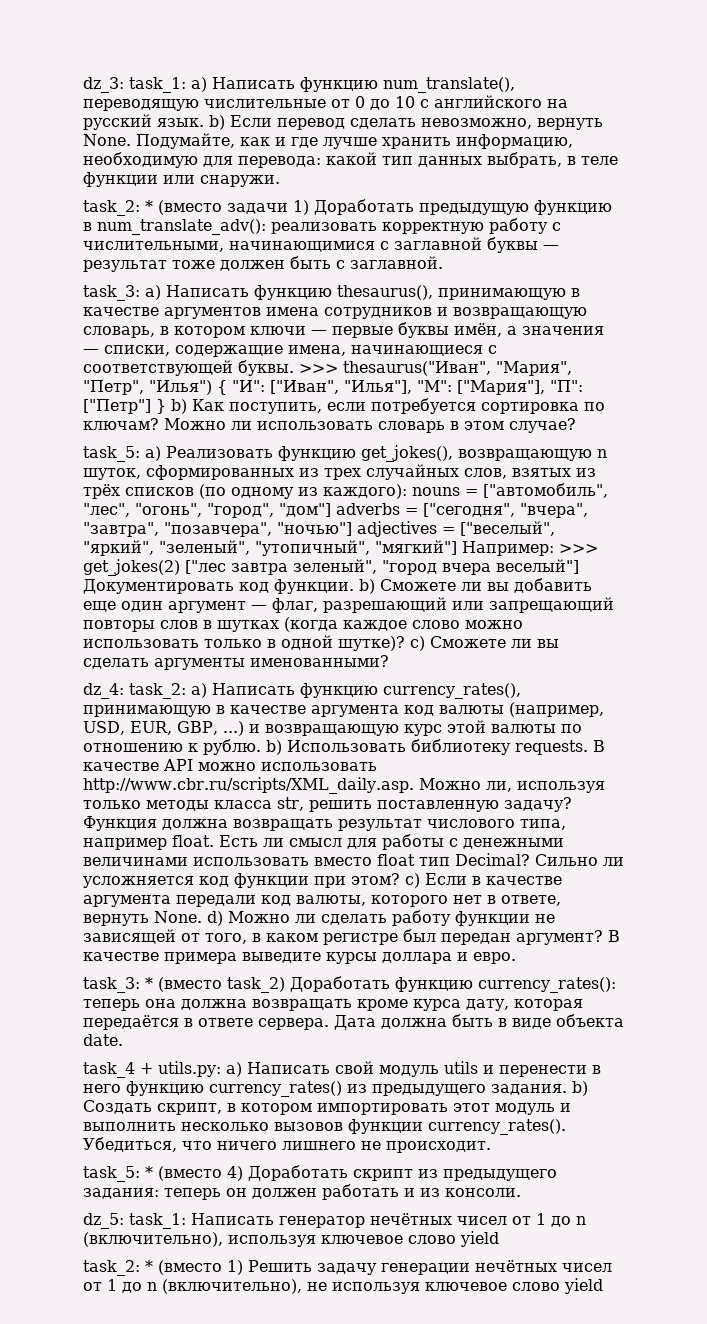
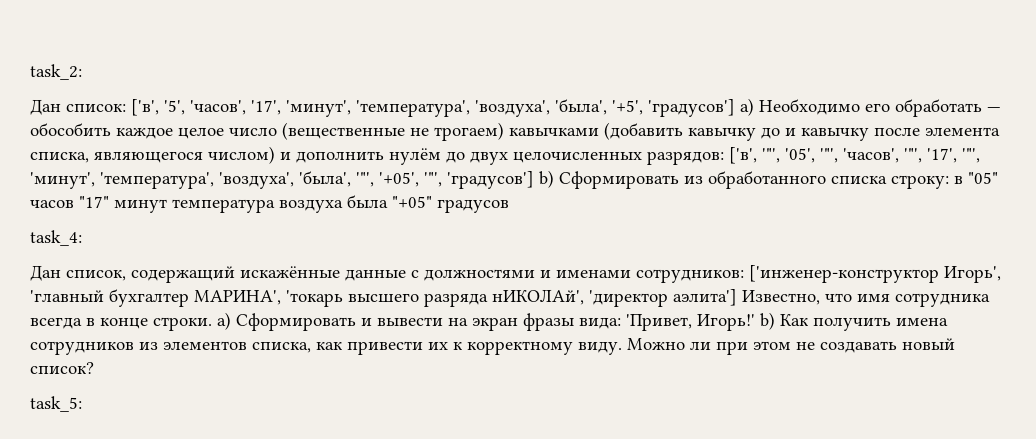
- dz_3: task_1: a) Написать функцию num_translate(), переводящую числительные от 0 до 10 c английского на русский язык. b) Если перевод сделать невозможно, вернуть None. Подумайте, как и где лучше хранить информацию, необходимую для перевода: какой тип данных выбрать, в теле функции или снаружи.
- task_2: * (вместо задачи 1) Доработать предыдущую функцию в num_translate_adv(): реализовать корректную работу с числительными, начинающимися с заглавной буквы — результат тоже должен быть с заглавной.
- task_3: a) Написать функцию thesaurus(), принимающую в качестве аргументов имена сотрудников и возвращающую словарь, в котором ключи — первые буквы имён, а значения — списки, содержащие имена, начинающиеся с соответствующей буквы. >>> thesaurus("Иван", "Мария", "Петр", "Илья") { "И": ["Иван", "Илья"], "М": ["Мария"], "П": ["Петр"] } b) Как поступить, если потребуется сортировка по ключам? Можно ли использовать словарь в этом случае?
- task_5: a) Реализовать функцию get_jokes(), возвращающую n шуток, сформированных из трех случайных слов, взятых из трёх списков (по одному из каждого): nouns = ["автомобиль", "лес", "огонь", "город", "дом"] adverbs = ["сегодня", "вчера", "завтра", "позавчера", "ночью"] adjectives = ["веселый", "яркий", "зеленый", "утопичный", "мягкий"] Например: >>> get_jokes(2) ["лес завтра зеленый", "город вчера веселый"] Документировать код функции. b) Сможете ли вы добавить еще один аргумент — флаг, разрешающий или запрещающий повторы слов в шутках (когда каждое слово можно использовать только в одной шутке)? c) Сможете ли вы сделать аргументы именованными?
- dz_4: task_2: a) Написать функцию currency_rates(), принимающую в качестве аргумента код валюты (например, USD, EUR, GBP, ...) и возвращающую курс этой валюты по отношению к рублю. b) Использовать библиотеку requests. В качестве API можно использовать http://www.cbr.ru/scripts/XML_daily.asp. Можно ли, используя только методы класса str, решить поставленную задачу? Функция должна возвращать результат числового типа, например float. Есть ли смысл для работы с денежными величинами использовать вместо float тип Decimal? Сильно ли усложняется код функции при этом? c) Если в качестве аргумента передали код валюты, которого нет в ответе, вернуть None. d) Можно ли сделать работу функции не зависящей от того, в каком регистре был передан аргумент? В качестве примера выведите курсы доллара и евро.
- task_3: * (вместо task_2) Доработать функцию currency_rates(): теперь она должна возвращать кроме курса дату, которая передаётся в ответе сервера. Дата должна быть в виде объекта date.
- task_4 + utils.py: a) Написать свой модуль utils и перенести в него функцию currency_rates() из предыдущего задания. b) Создать скрипт, в котором импортировать этот модуль и выполнить несколько вызовов функции currency_rates(). Убедиться, что ничего лишнего не происходит.
- task_5: * (вместо 4) Доработать скрипт из предыдущего задания: теперь он должен работать и из консоли.
- dz_5: task_1: Написать генератор нечётных чисел от 1 до n (включительно), используя ключевое слово yield
- task_2: * (вместо 1) Решить задачу генерации нечётных чисел от 1 до n (включительно), не используя ключевое слово yield
+ task_2:
+ Дан список: ['в', '5', 'часов', '17', 'минут', 'температура', 'воздуха', 'была', '+5', 'градусов'] a) Необходимо его обработать — обособить каждое целое число (вещественные не трогаем) кавычками (добавить кавычку до и кавычку после элемента списка, являющегося числом) и дополнить нулём до двух целочисленных разрядов: ['в', '"', '05', '"', 'часов', '"', '17', '"', 'минут', 'температура', 'воздуха', 'была', '"', '+05', '"', 'градусов'] b) Сформировать из обработанного списка строку: в "05" часов "17" минут температура воздуха была "+05" градусов
+ task_4:
+ Дан список, содержащий искажённые данные с должностями и именами сотрудников: ['инженер-конструктор Игорь', 'главный бухгалтер МАРИНА', 'токарь высшего разряда нИКОЛАй', 'директор аэлита'] Известно, что имя сотрудника всегда в конце строки. a) Сформировать и вывести на экран фразы вида: 'Привет, Игорь!' b) Как получить имена сотрудников из элементов списка, как привести их к корректному виду. Можно ли при этом не создавать новый список?
+ task_5:

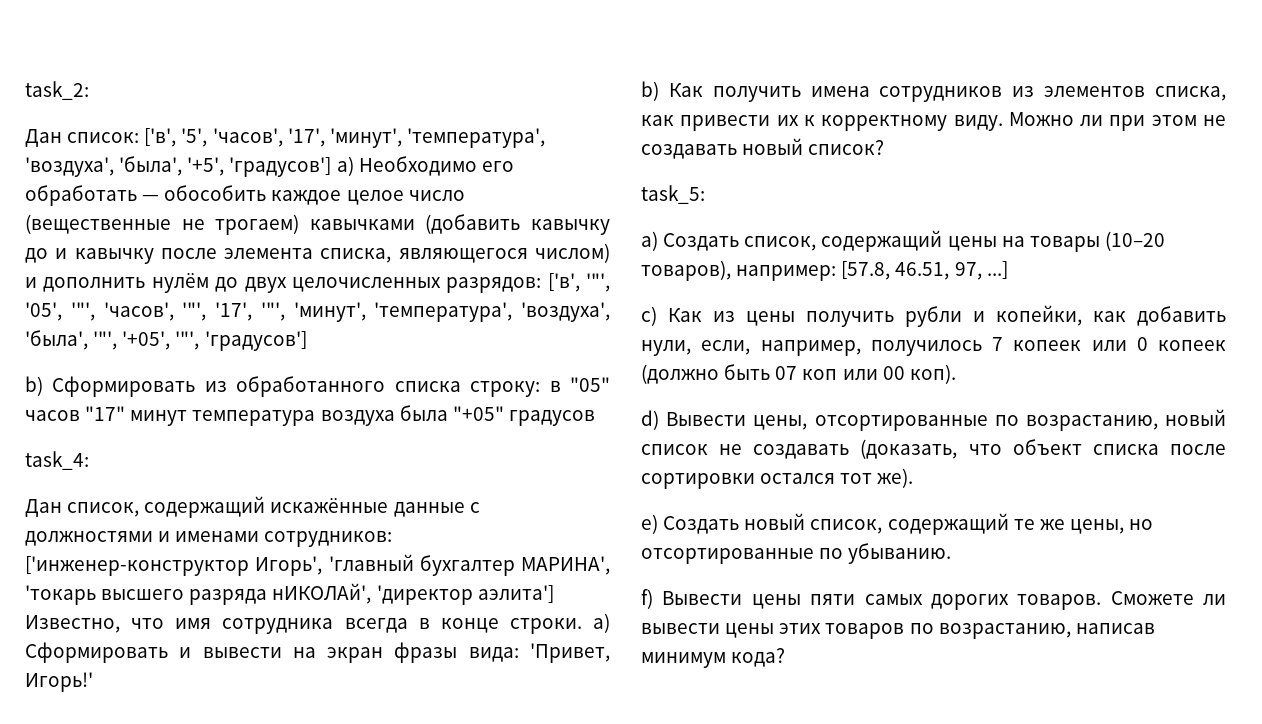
- ['в', '"', '05', '"', 'часов', '"', '17', '"', 'минут', 'температура', 'воздуха', 'была', '"', '+05', '"', 'градусов'] b) Сформировать из обработанного списка строку:
+ ['в', '"', '05', '"', 'часов', '"', '17', '"', 'минут', 'температура', 'воздуха', 'была', '"', '+05', '"', 'градусов']
+ b) Сформировать из обработанного списка строку:
- Дан список, содержащий искажённые данные с должностями и именами сотрудников: ['инженер-конструктор Игорь', 'главный бухгалтер МАРИНА', 'токарь высшего разряда нИКОЛАй', 'директор аэлита'] Известно, что имя сотрудника всегда в конце строки. a) Сформировать и вывести на экран фразы вида: 'Привет, Игорь!' b) Как получить имена сотрудников из элементов списка, как привести их к корректному виду.
+ Дан список, содержащий искажённые данные с должностями и именами сотрудников: ['инженер-конструктор Игорь', 'главный бухгалтер МАРИНА', 'токарь высшего разряда нИКОЛАй', 'директор аэлита'] Известно, что имя сотрудника всегда в конце строки. a) Сформировать и вывести на экран фразы вида: 'Привет, Игорь!'
+ b) Как получить имена сотрудников из элементов списка, как привести их к корректному виду.
+ a) Создать список, содержащий цены на товары (10–20 товаров), например: [57.8, 46.51, 97, ...]
+ c) Как из цены получить рубли и копейки, как добавить нули, если, например, получилось 7 копеек или 0 копеек (должно быть 07 коп или 00 коп).
+ d) Вывести цены, отсортированные по возрастанию, новый список не создавать (доказать, что объект списка после сортировки остался тот же).
+ e) Создать новый список, содержащий те же цены, но отсортированные по убыванию.
+ f) Вывести цены пяти самых дорогих товаров. Сможете ли вывести цены этих товаров по возрастанию, написав минимум кода?

